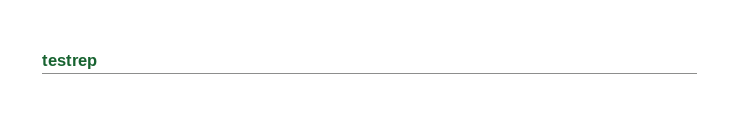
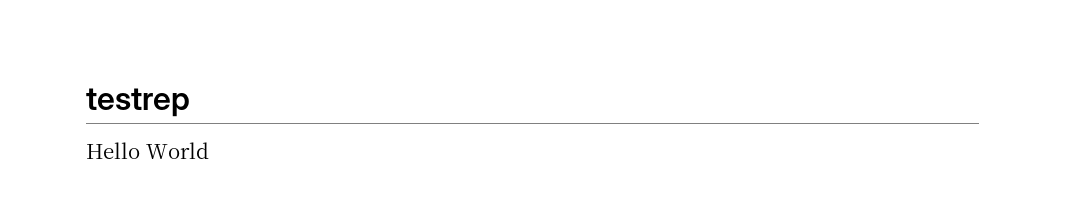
+ Hello World

